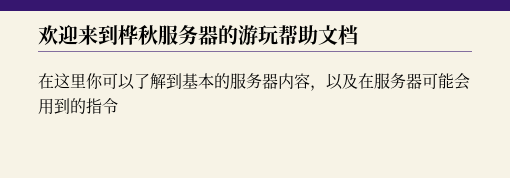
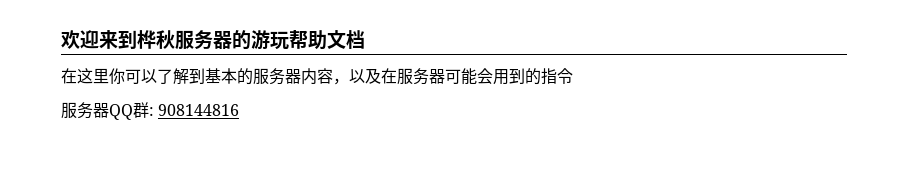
+ 服务器QQ群: 908144816

